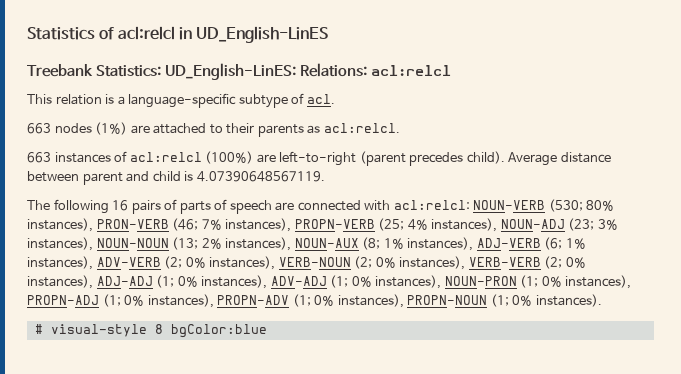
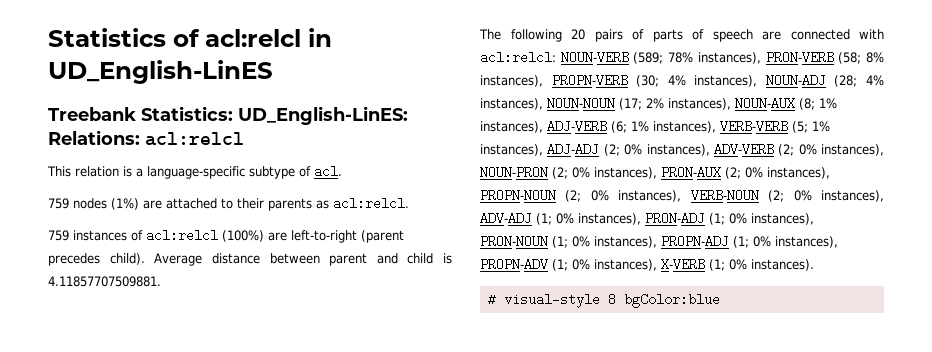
- 663 nodes (1%) are attached to their parents as acl:relcl.
+ 759 nodes (1%) are attached to their parents as acl:relcl.
- 663 instances of acl:relcl (100%) are left-to-right (parent precedes child).
+ 759 instances of acl:relcl (100%) are left-to-right (parent precedes child).
- Average distance between parent and child is 4.07390648567119.
+ Average distance between parent and child is 4.11857707509881.
- The following 16 pairs of parts of speech are connected with acl:relcl: NOUN-VERB (530; 80% instances), PRON-VERB (46; 7% instances), PROPN-VERB (25; 4% instances), NOUN-ADJ (23; 3% instances), NOUN-NOUN (13; 2% instances), NOUN-AUX (8; 1% instances), ADJ-VERB (6; 1% instances), ADV-VERB (2; 0% instances), VERB-NOUN (2; 0% instances), VERB-VERB (2; 0% instances), ADJ-ADJ (1; 0% instances), ADV-ADJ (1; 0% instances), NOUN-PRON (1; 0% instances), PROPN-ADJ (1; 0% instances), PROPN-ADV (1; 0% instances), PROPN-NOUN (1; 0% instances).
+ The following 20 pairs of parts of speech are connected with acl:relcl: NOUN-VERB (589; 78% instances), PRON-VERB (58; 8% instances), PROPN-VERB (30; 4% instances), NOUN-ADJ (28; 4% instances), NOUN-NOUN (17; 2% instances), NOUN-AUX (8; 1% instances), ADJ-VERB (6; 1% instances), VERB-VERB (5; 1% instances), ADJ-ADJ (2; 0% instances), ADV-VERB (2; 0% instances), NOUN-PRON (2; 0% instances), PRON-AUX (2; 0% instances), PROPN-NOUN (2; 0% instances), VERB-NOUN (2; 0% instances), ADV-ADJ (1; 0% instances), PRON-ADJ (1; 0% instances), PRON-NOUN (1; 0% instances), PROPN-ADJ (1; 0% instances), PROPN-ADV (1; 0% instances), X-VERB (1; 0% instances).

